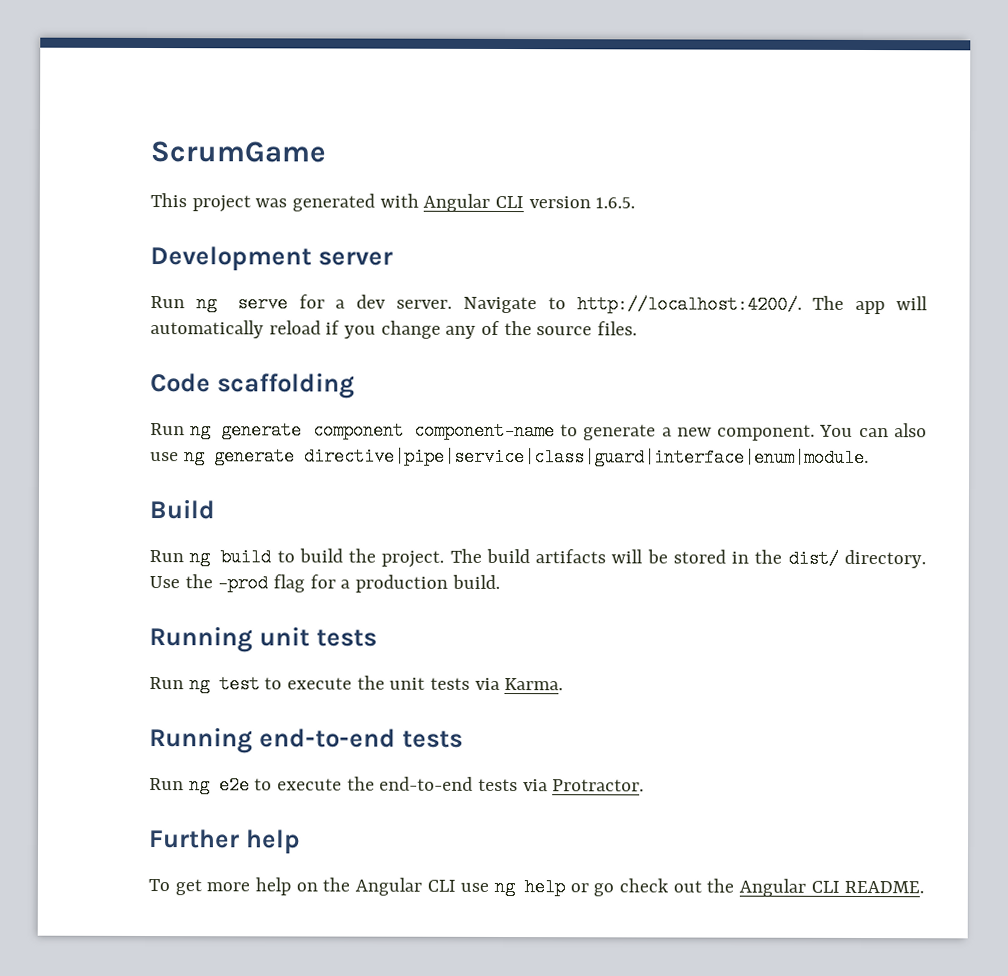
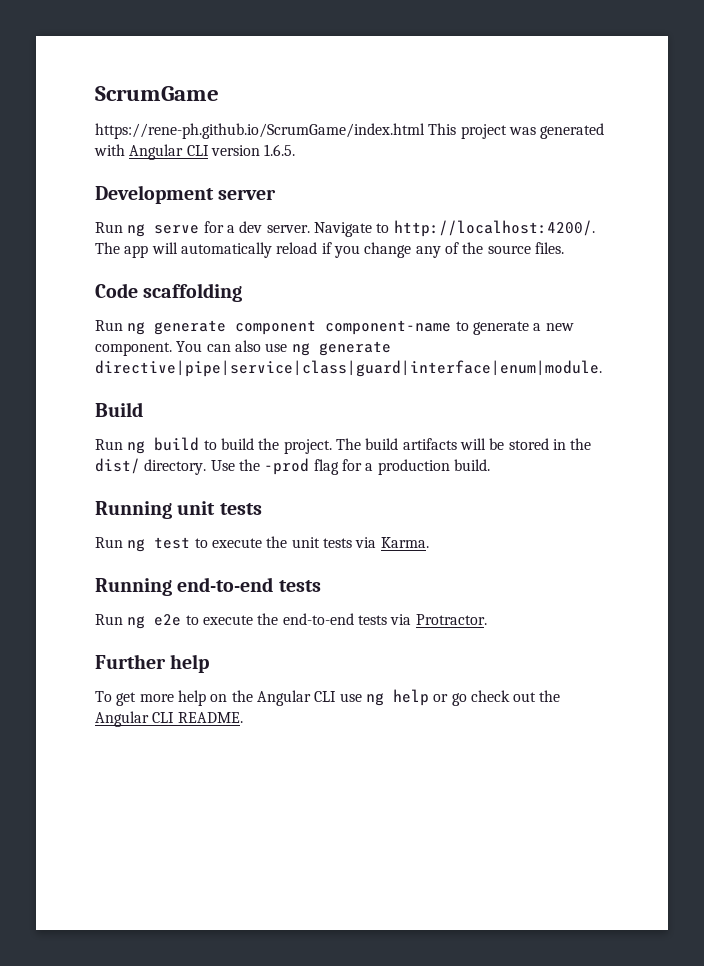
- This project was generated with Angular CLI version 1.6.5.
+ https://rene-ph.github.io/ScrumGame/index.html This project was generated with Angular CLI version 1.6.5.

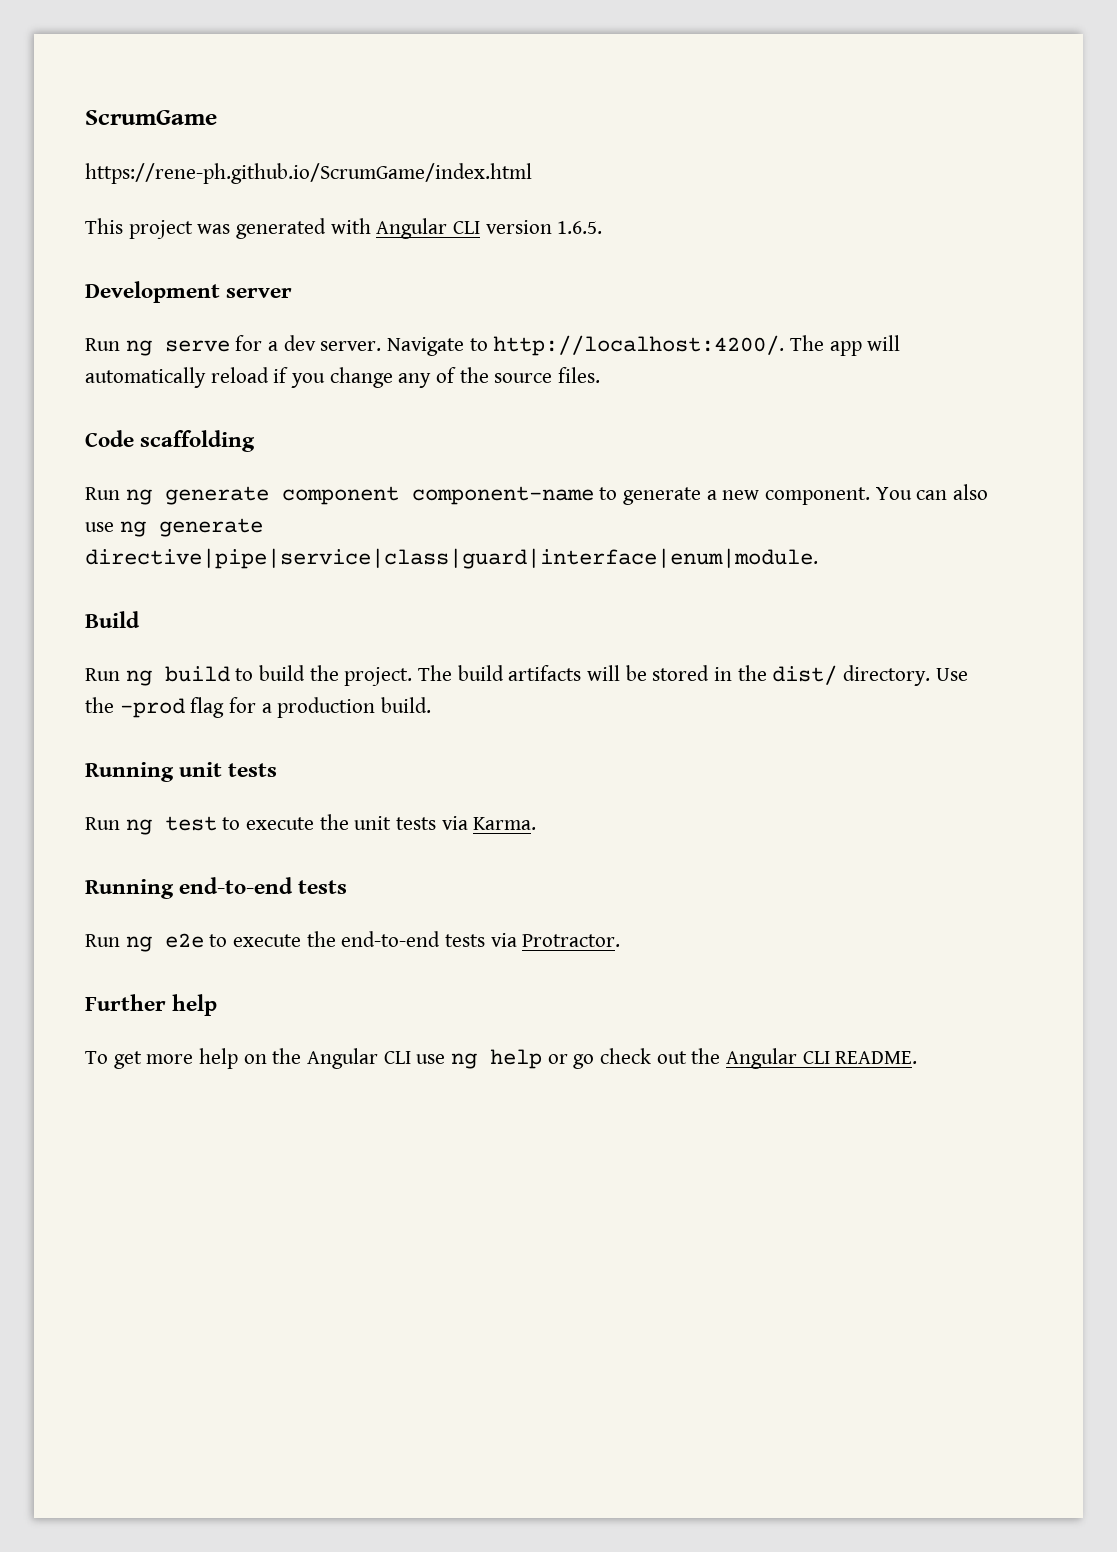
- https://rene-ph.github.io/ScrumGame/index.html This project was generated with Angular CLI version 1.6.5.
+ https://rene-ph.github.io/ScrumGame/index.html
+ This project was generated with Angular CLI version 1.6.5.

